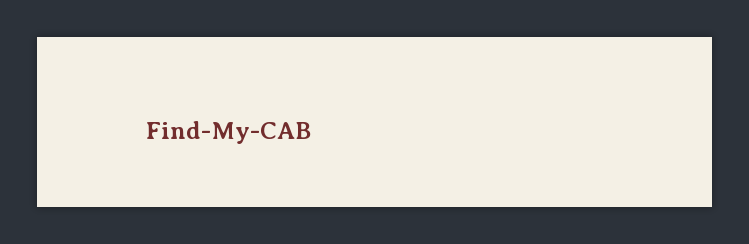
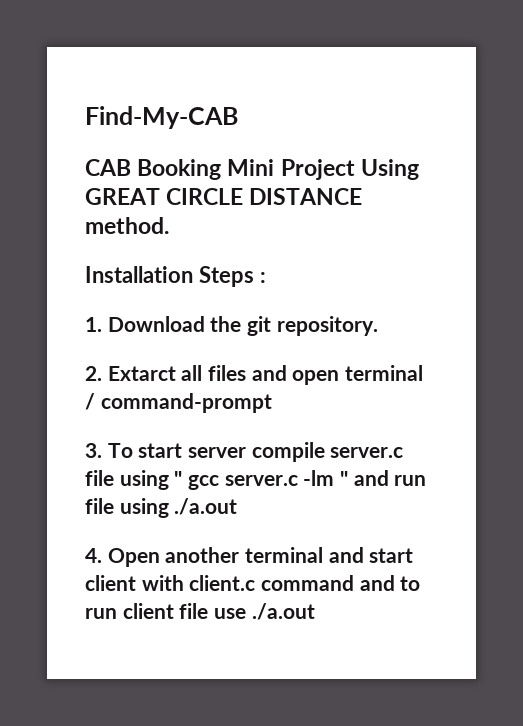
+ CAB Booking Mini Project Using GREAT CIRCLE DISTANCE method.
+ Installation Steps :
+ 1. Download the git repository.
+ 2. Extarct all files and open terminal / command-prompt
+ 3. To start server compile server.c file using " gcc server.c -lm " and run file using ./a.out
+ 4. Open another terminal and start client with client.c command and to run client file use ./a.out

